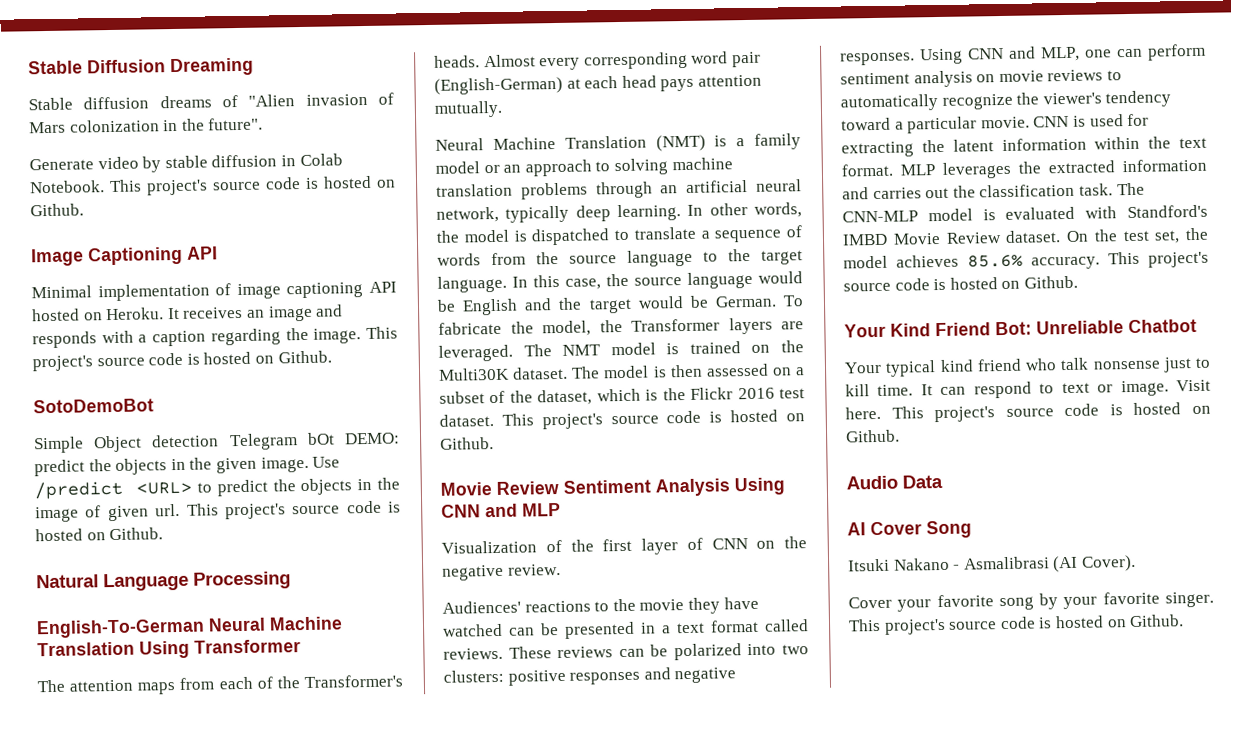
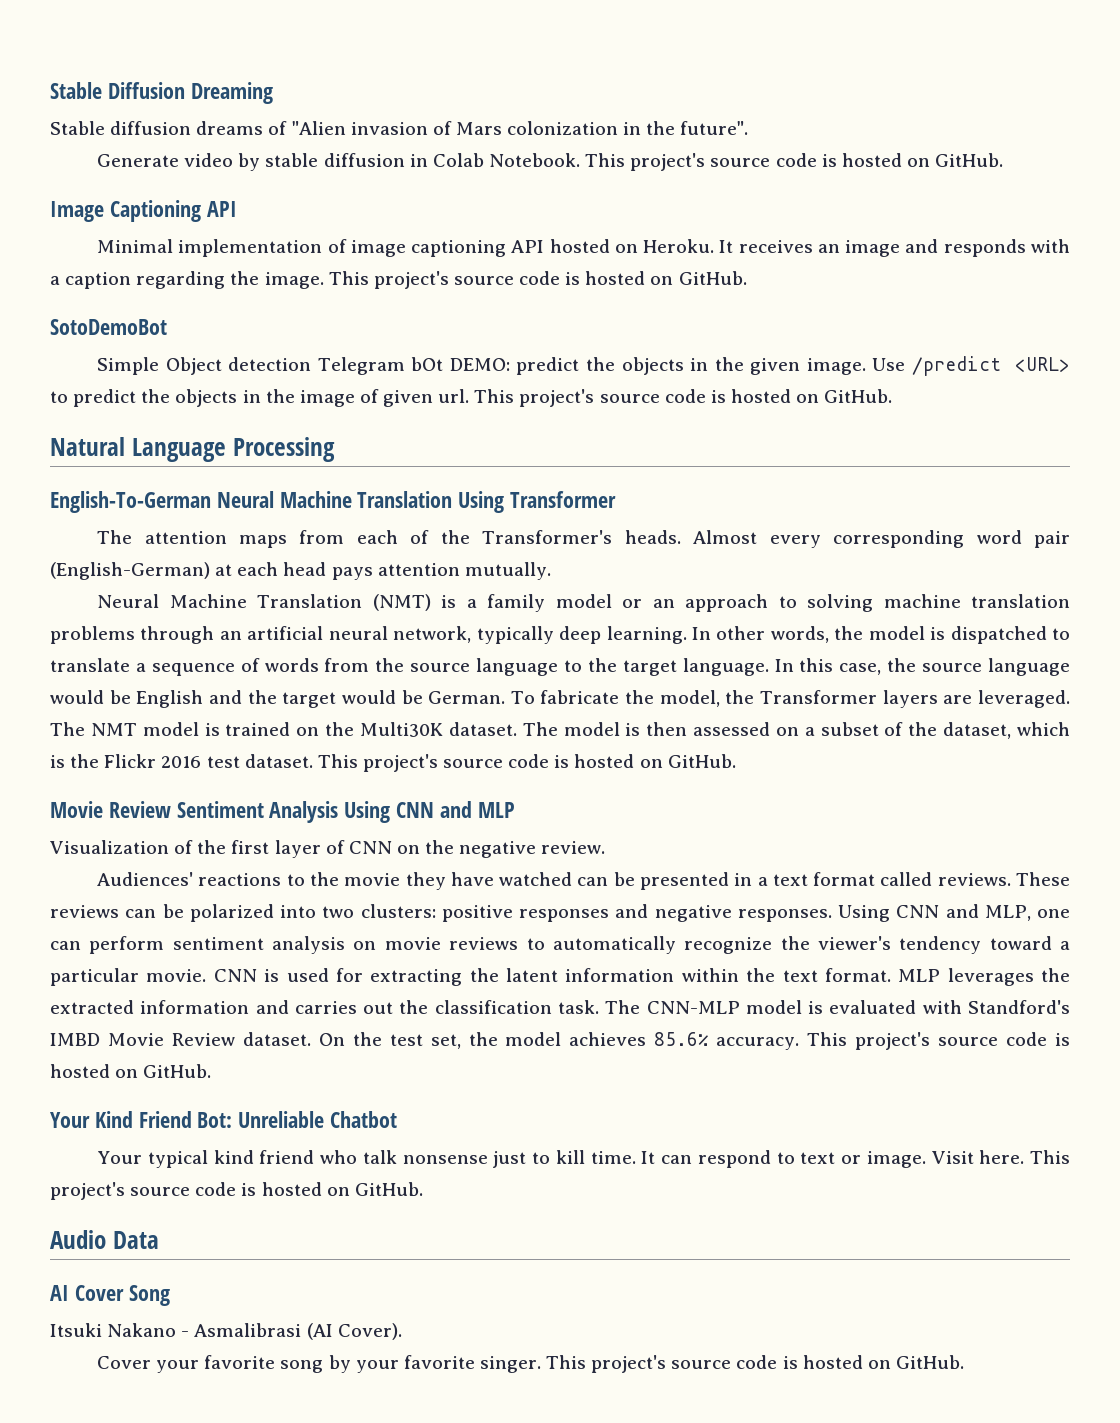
- Generate video by stable diffusion in Colab Notebook. This project's source code is hosted on Github.
+ Generate video by stable diffusion in Colab Notebook. This project's source code is hosted on GitHub.
- It receives an image and responds with a caption regarding the image. This project's source code is hosted on Github.
+ It receives an image and responds with a caption regarding the image. This project's source code is hosted on GitHub.
- Use /predict <URL> to predict the objects in the image of given url. This project's source code is hosted on Github.
+ Use /predict <URL> to predict the objects in the image of given url. This project's source code is hosted on GitHub.
- The model is then assessed on a subset of the dataset, which is the Flickr 2016 test dataset. This project's source code is hosted on Github.
+ The model is then assessed on a subset of the dataset, which is the Flickr 2016 test dataset. This project's source code is hosted on GitHub.
- On the test set, the model achieves 85.6% accuracy. This project's source code is hosted on Github.
+ On the test set, the model achieves 85.6% accuracy. This project's source code is hosted on GitHub.
- Visit here. This project's source code is hosted on Github.
+ Visit here. This project's source code is hosted on GitHub.
- Cover your favorite song by your favorite singer. This project's source code is hosted on Github.
+ Cover your favorite song by your favorite singer. This project's source code is hosted on GitHub.

